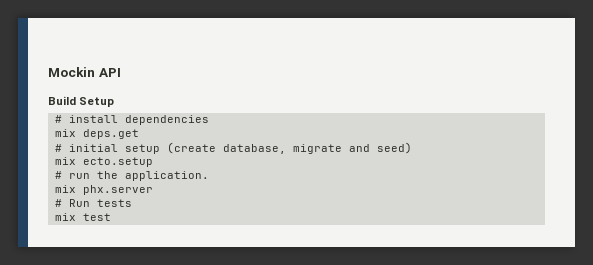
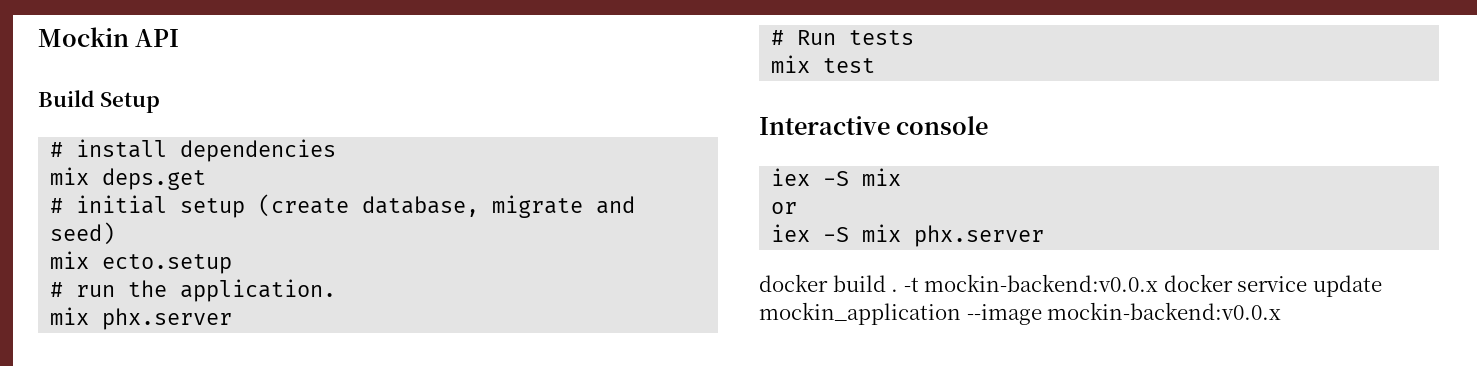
+ Interactive console
+ iex -S mix
+ or
+ iex -S mix phx.server
+ docker build . -t mockin-backend:v0.0.x docker service update mockin_application --image mockin-backend:v0.0.x

